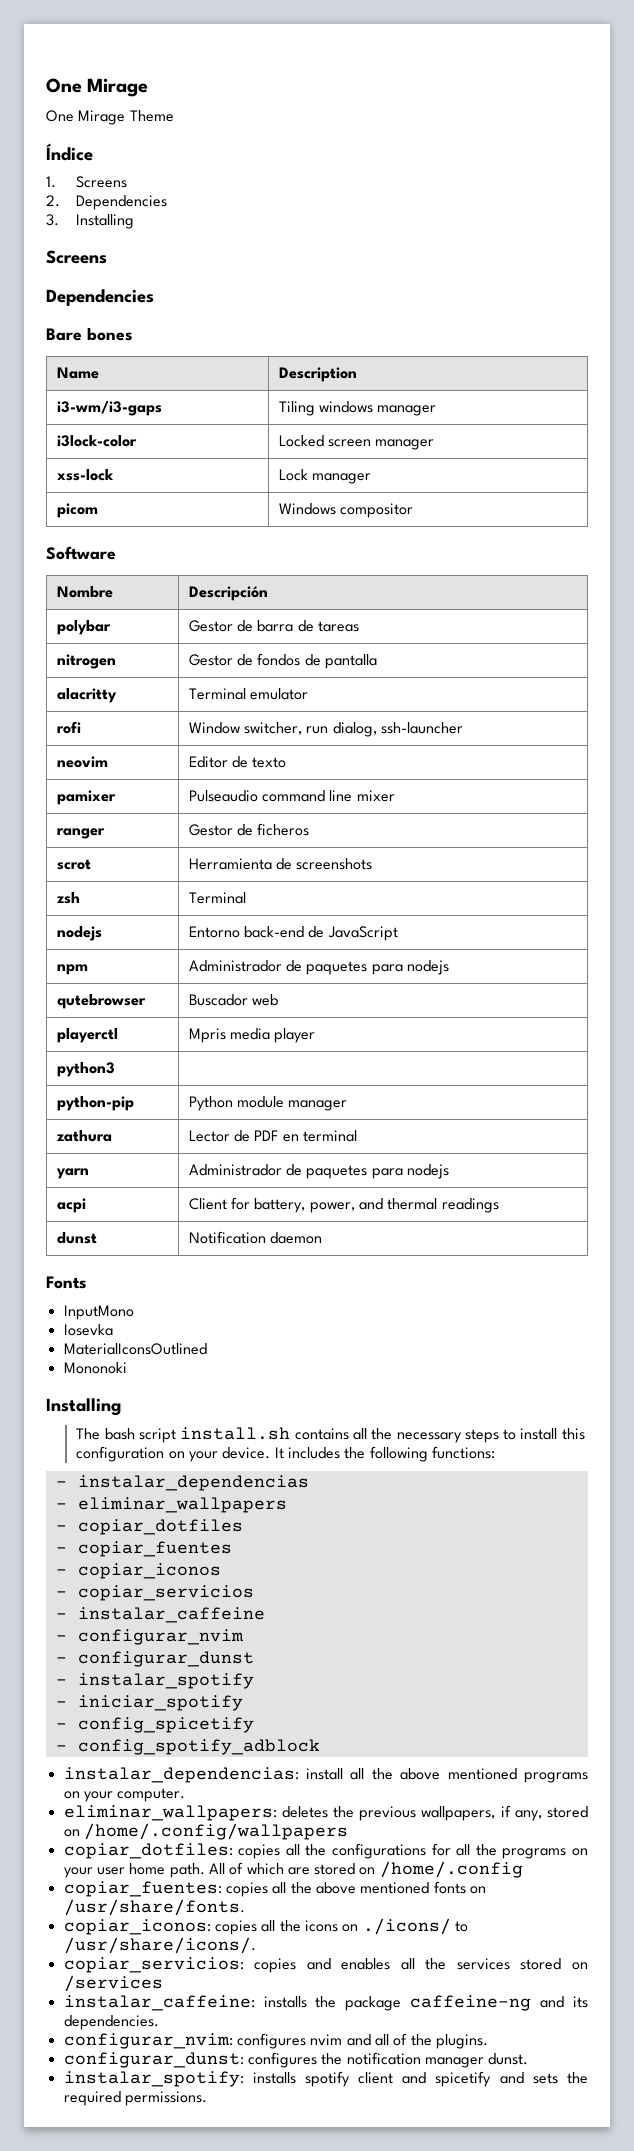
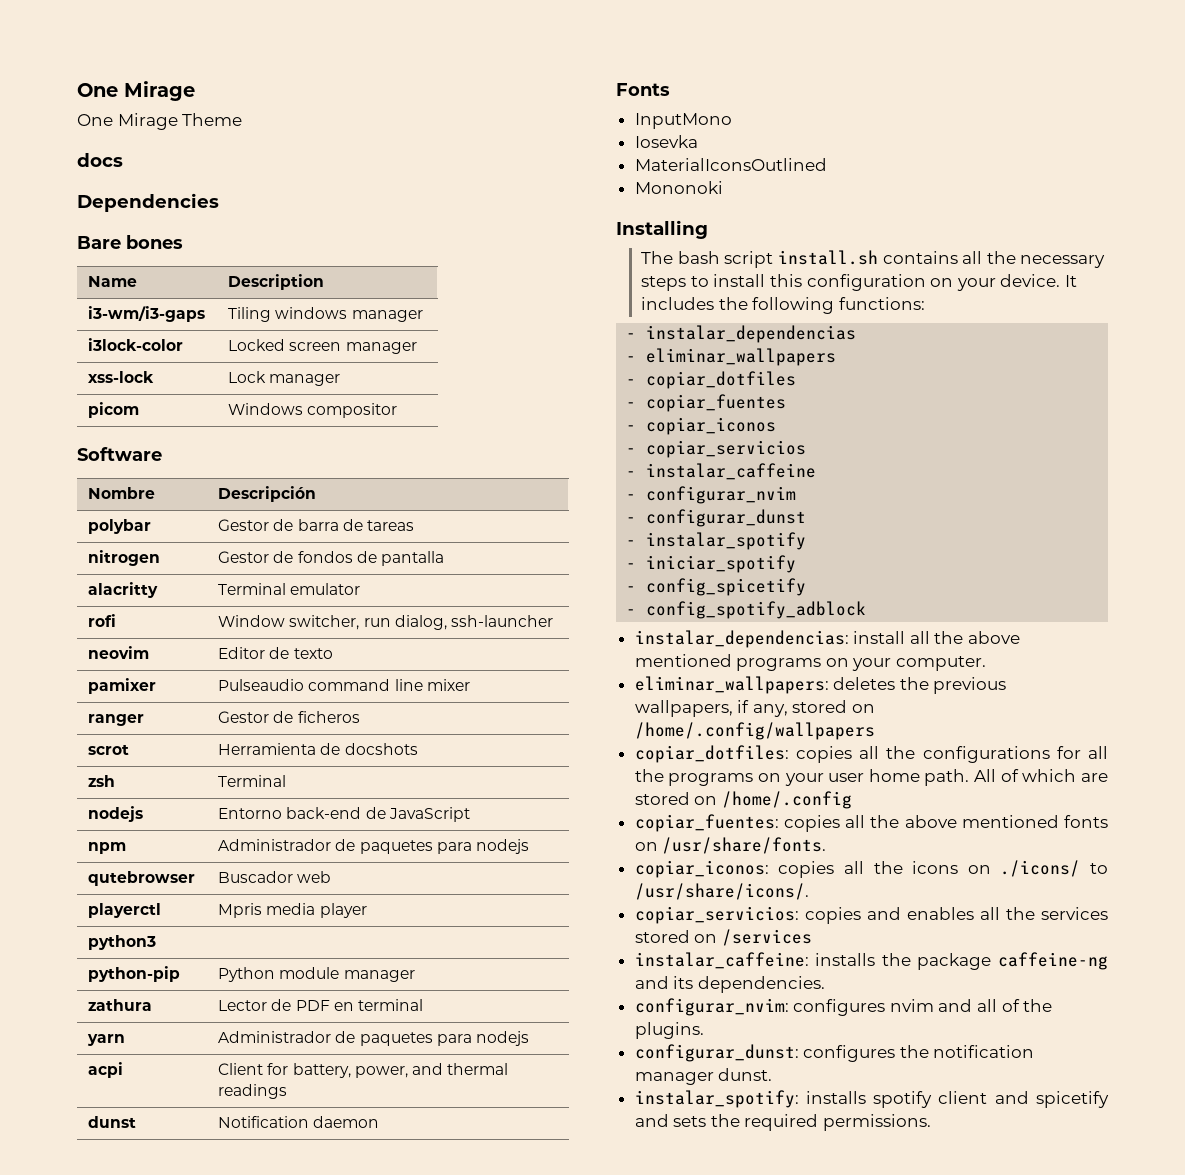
- Índice
- 1. Screens
- 2. Dependencies
- 3. Installing
- Screens
+ docs
- scrot | Herramienta de screenshots
+ scrot | Herramienta de docshots

